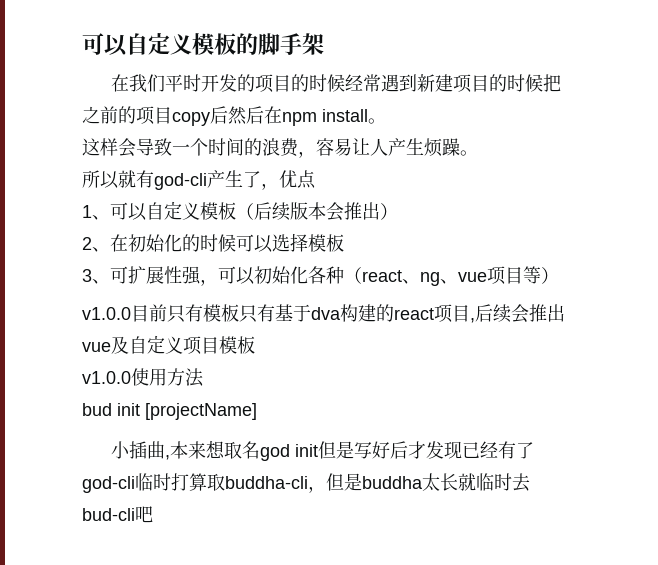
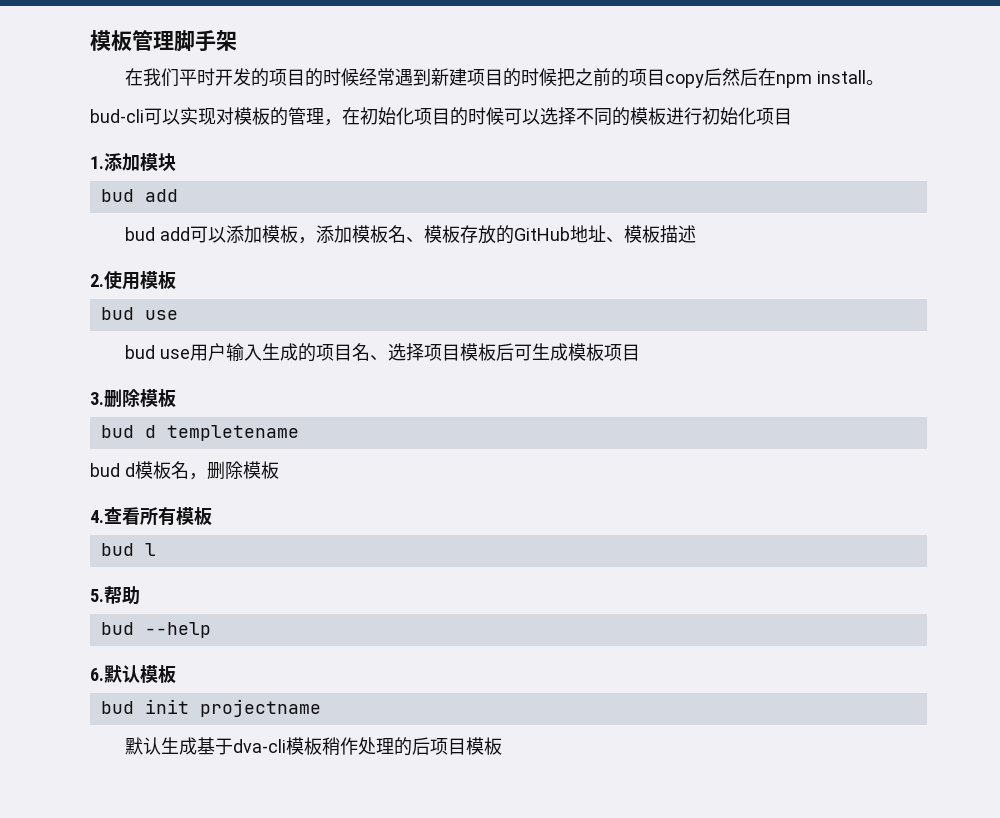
- 可以自定义模板的脚手架
+ 模板管理脚手架
- 这样会导致一个时间的浪费，容易让人产生烦躁。
- 所以就有god-cli产生了，优点
- 1、可以自定义模板（后续版本会推出）
- 2、在初始化的时候可以选择模板
- 3、可扩展性强，可以初始化各种（react、ng、vue项目等）
- v1.0.0目前只有模板只有基于dva构建的react项目,后续会推出vue及自定义项目模板
- v1.0.0使用方法
- bud init [projectName]
- 小插曲,本来想取名god init但是写好后才发现已经有了god-cli临时打算取buddha-cli，但是buddha太长就临时去bud-cli吧
+ bud-cli可以实现对模板的管理，在初始化项目的时候可以选择不同的模板进行初始化项目
+ 1.添加模块
+ bud add
+ bud add可以添加模板，添加模板名、模板存放的GitHub地址、模板描述
+ 2.使用模板
+ bud use
+ bud use用户输入生成的项目名、选择项目模板后可生成模板项目
+ 3.删除模板
+ bud d templetename
+ bud d模板名，删除模板
+ 4.查看所有模板
+ bud l
+ 5.帮助
+ bud --help
+ 6.默认模板
+ bud init projectname
+ 默认生成基于dva-cli模板稍作处理的后项目模板

